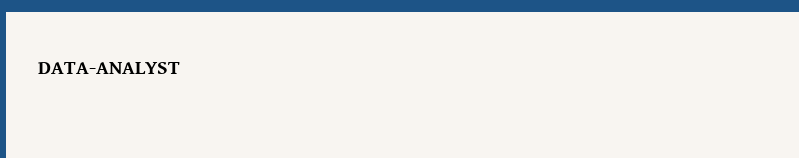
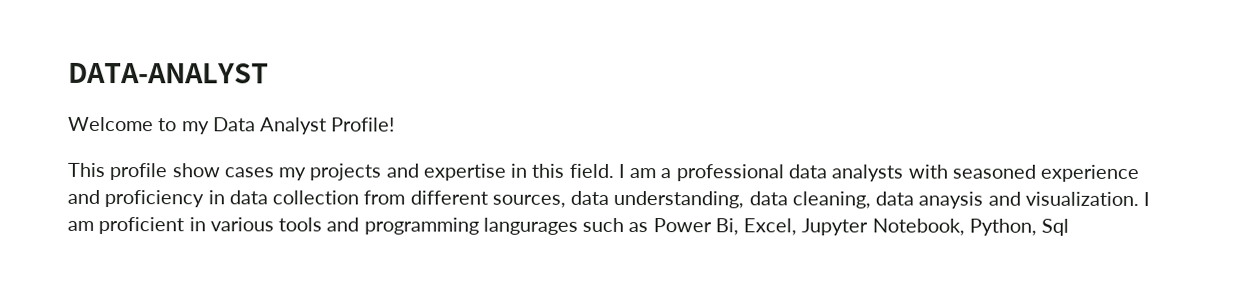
+ Welcome to my Data Analyst Profile!
+ This profile show cases my projects and expertise in this field. I am a professional data analysts with seasoned experience and proficiency in data collection from different sources, data understanding, data cleaning, data anaysis and visualization. I am proficient in various tools and programming langurages such as Power Bi, Excel, Jupyter Notebook, Python, Sql

